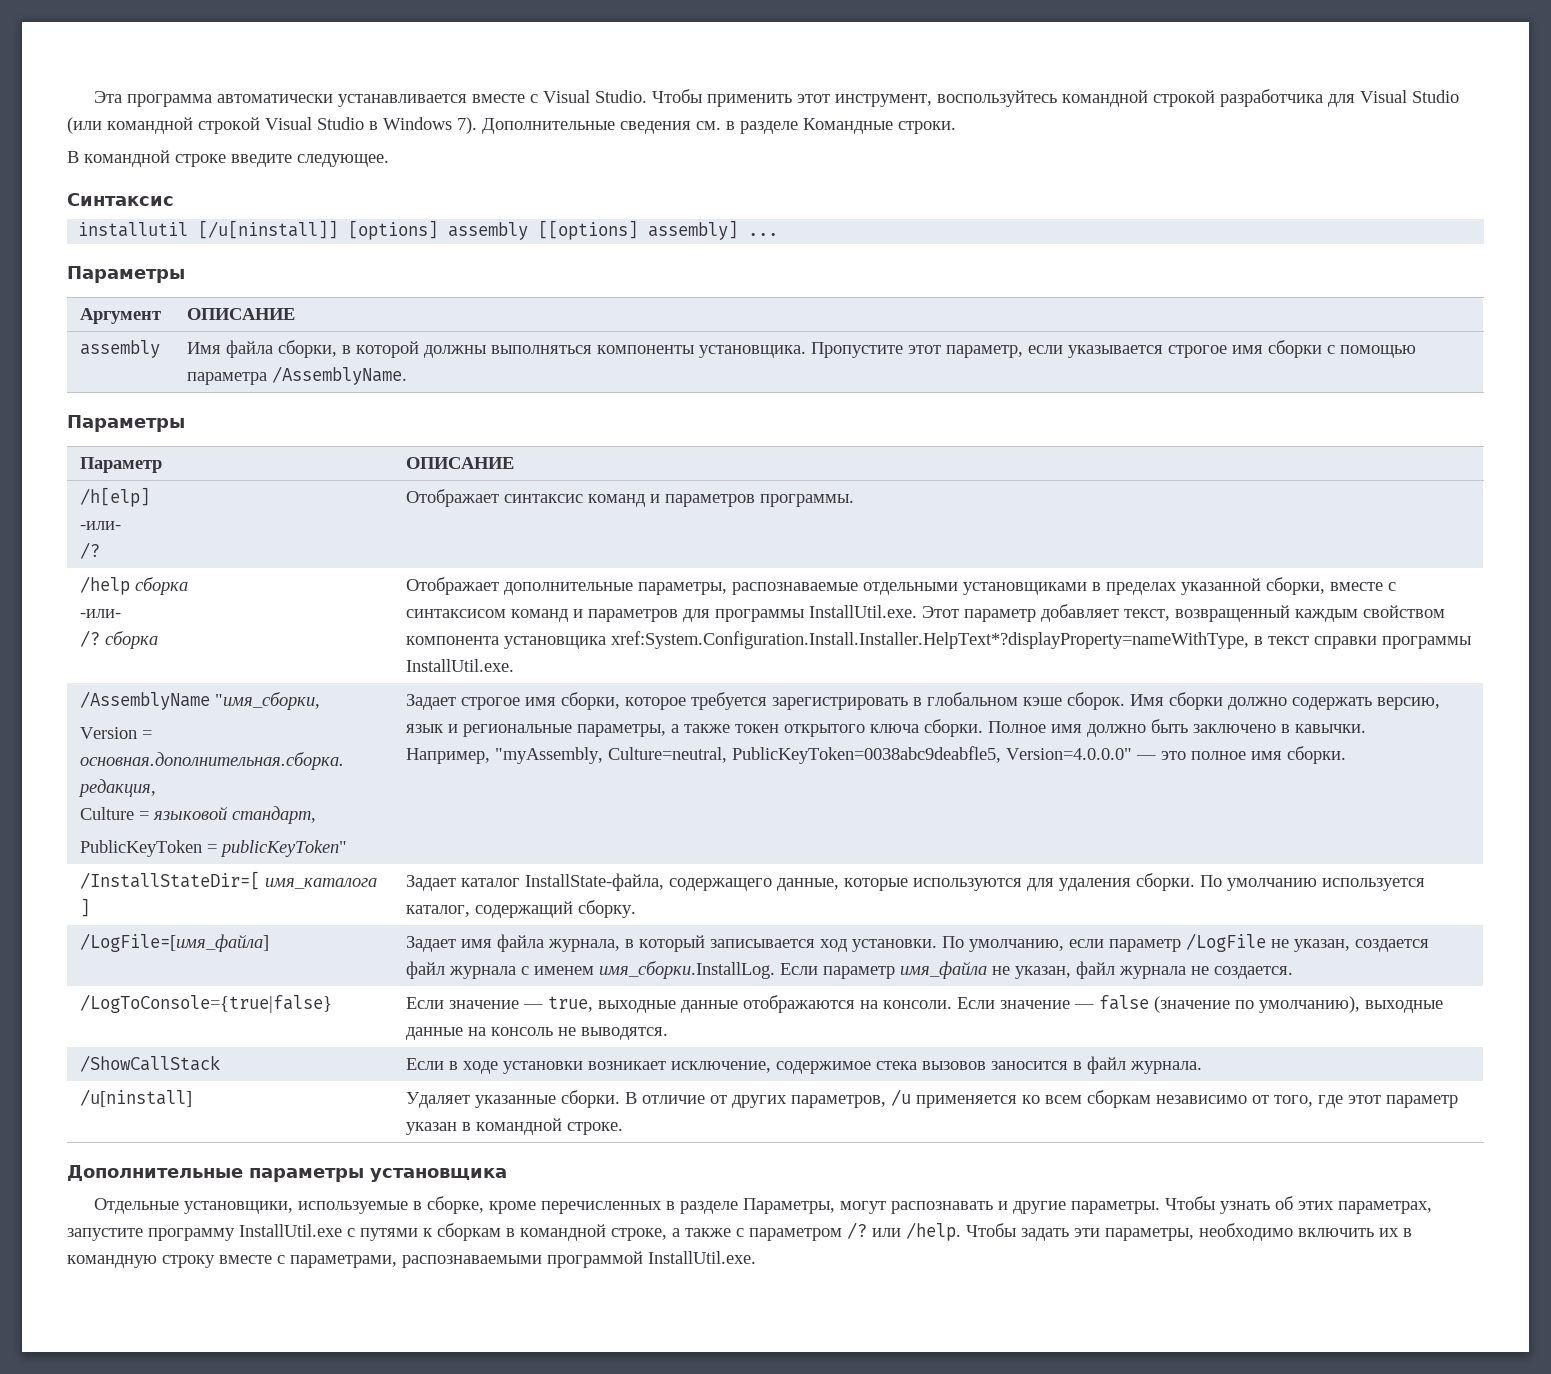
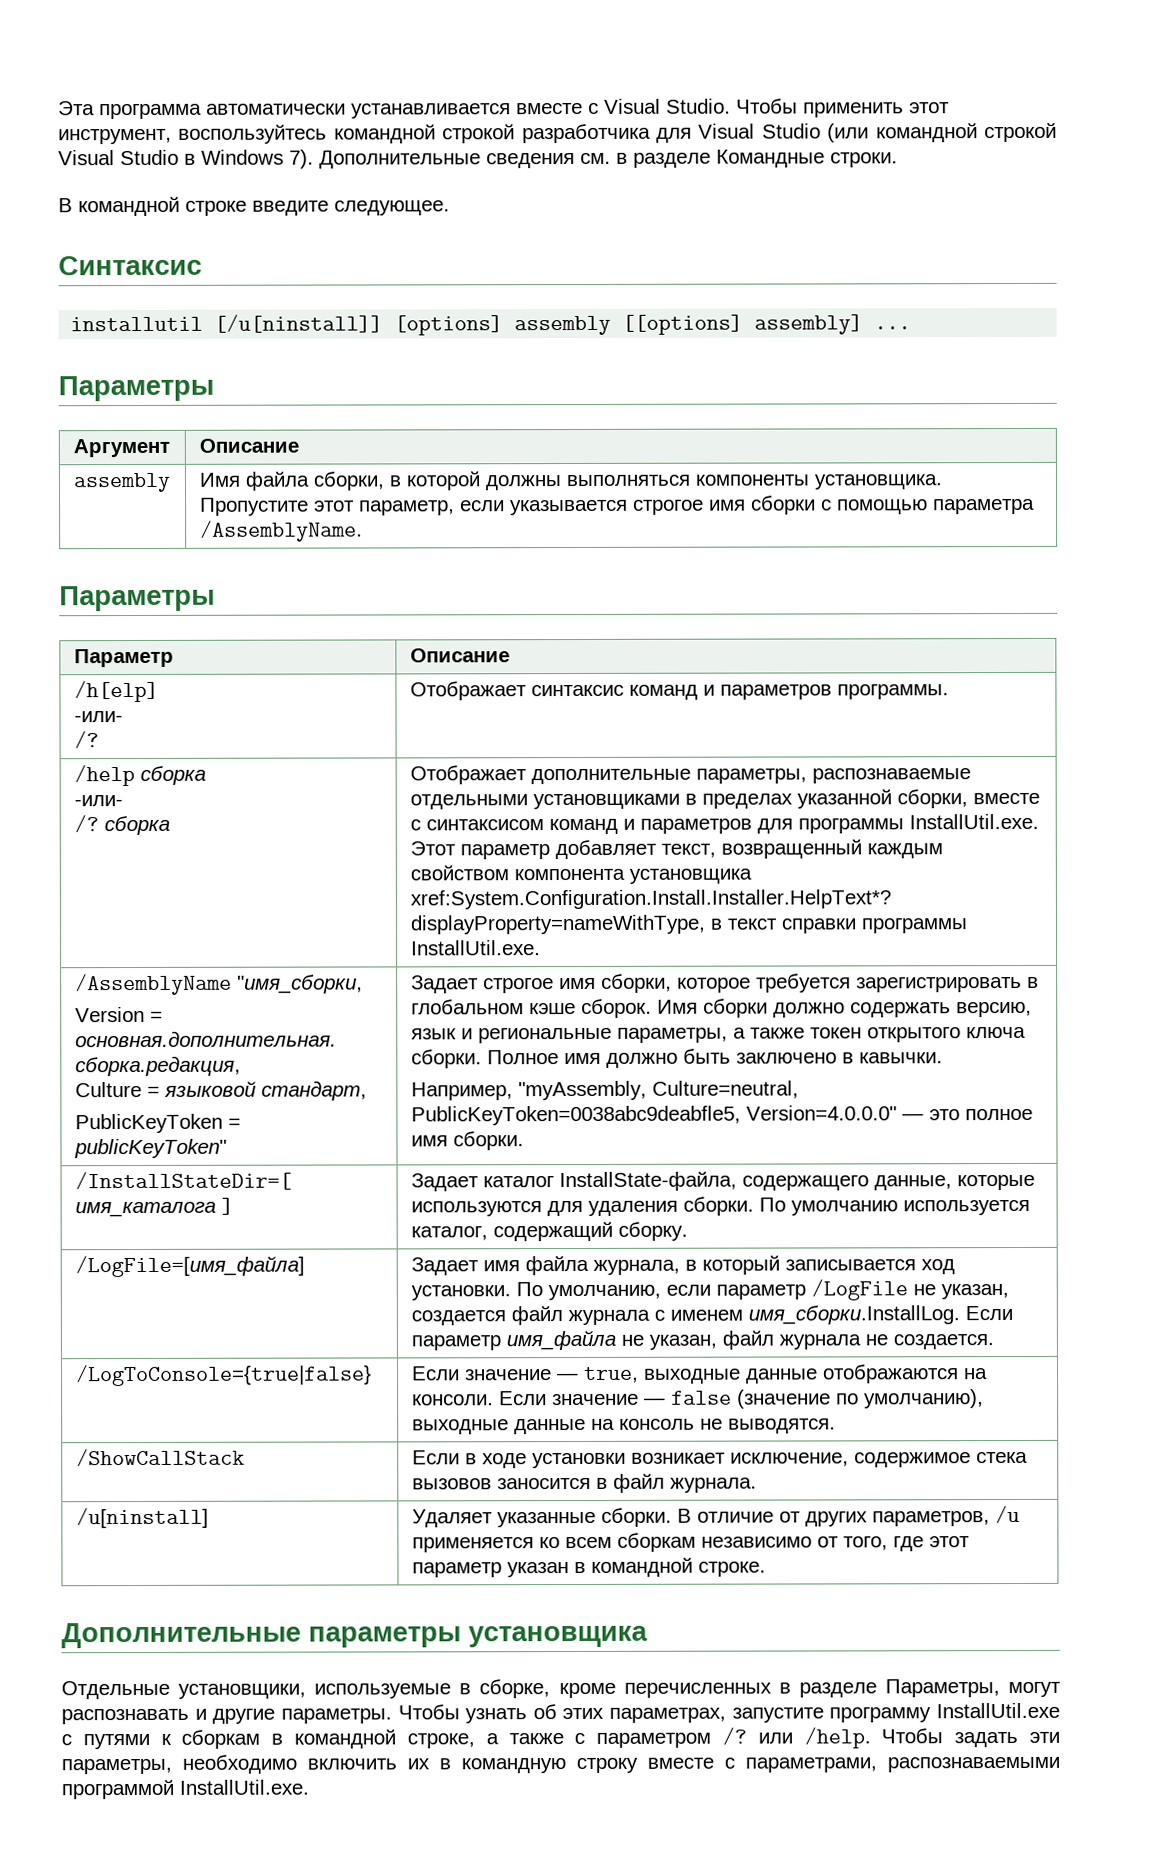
- Аргумент | ОПИСАНИЕ
+ Аргумент | Описание
- Параметр | ОПИСАНИЕ
+ Параметр | Описание

